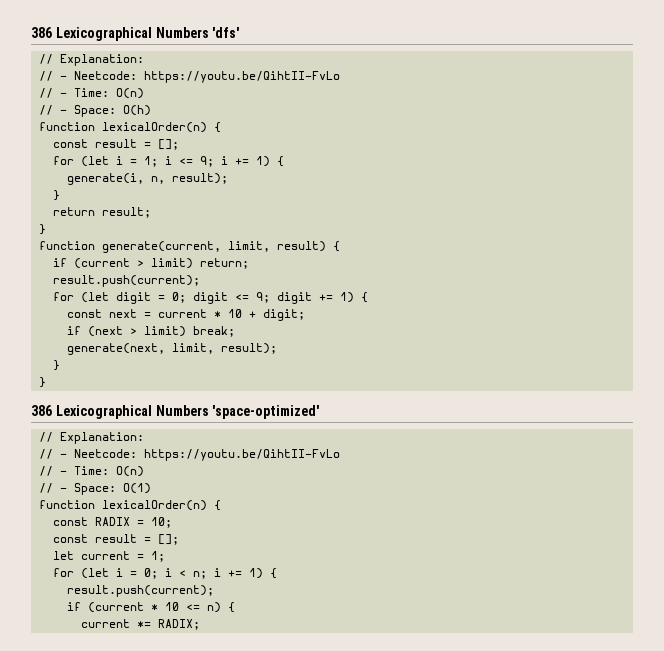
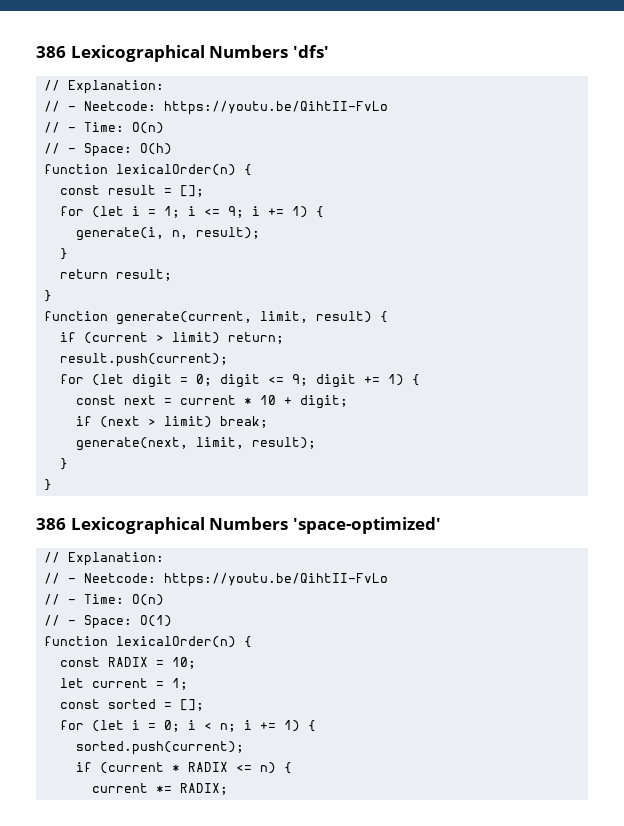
  const RADIX = 10;
- const result = [];
+ const sorted = [];
  for (let i = 0; i < n; i += 1) {
- result.push(current);
+ sorted.push(current);
- if (current * 10 <= n) {
+ if (current * RADIX <= n) {

